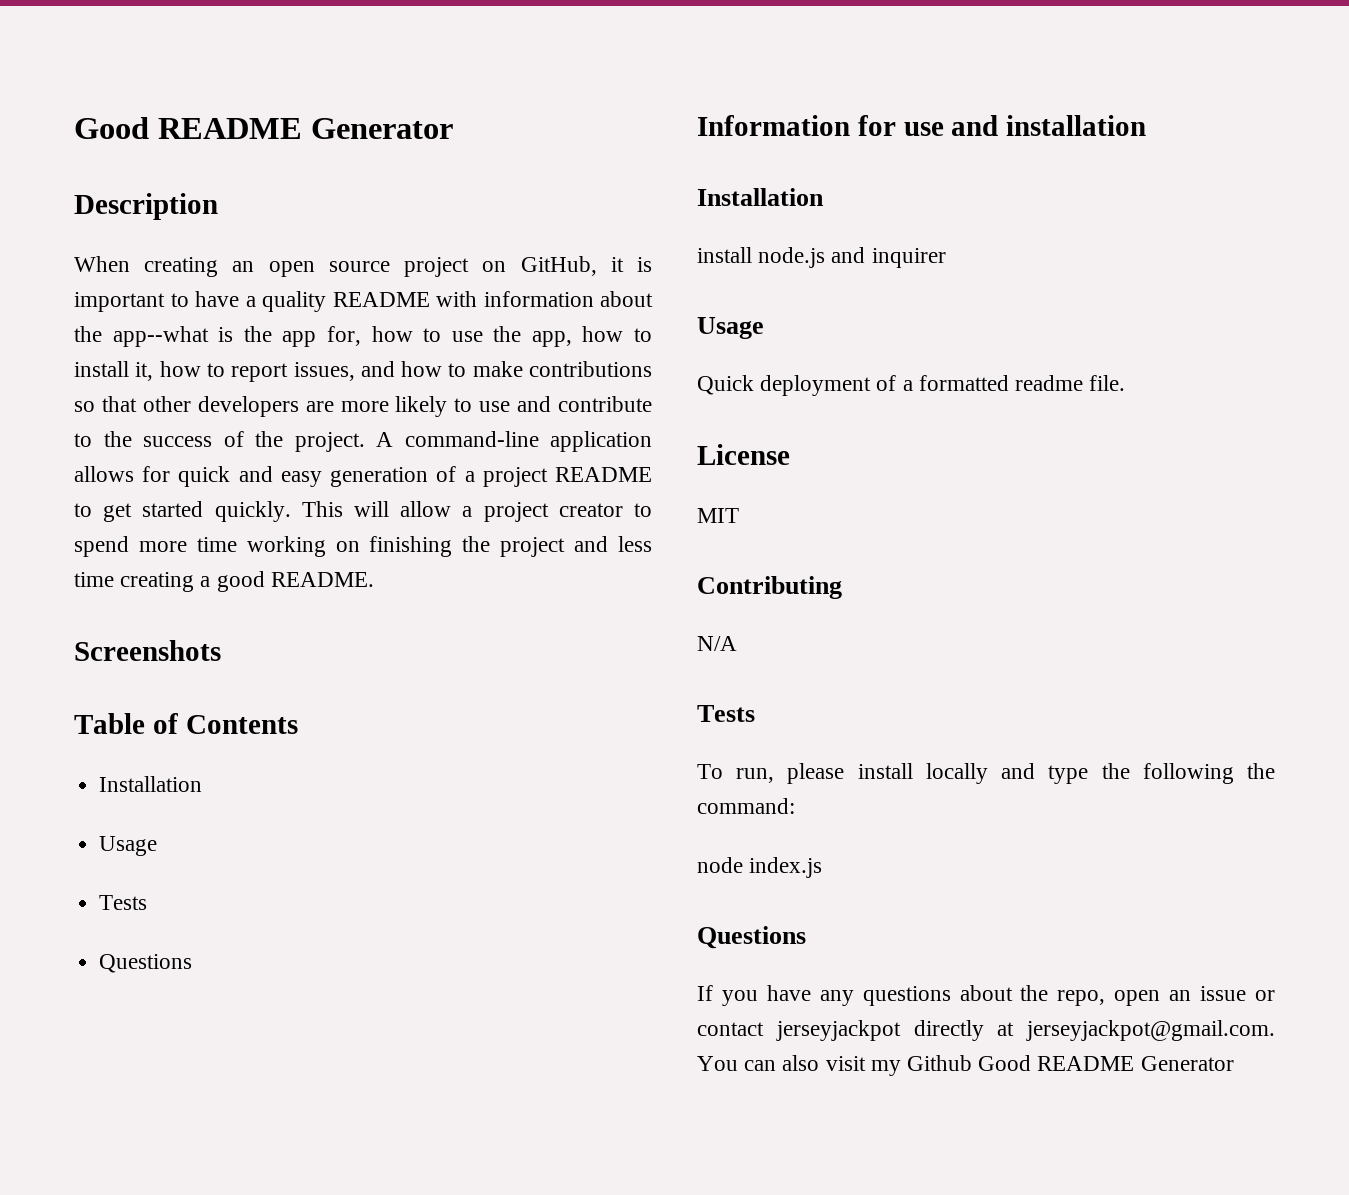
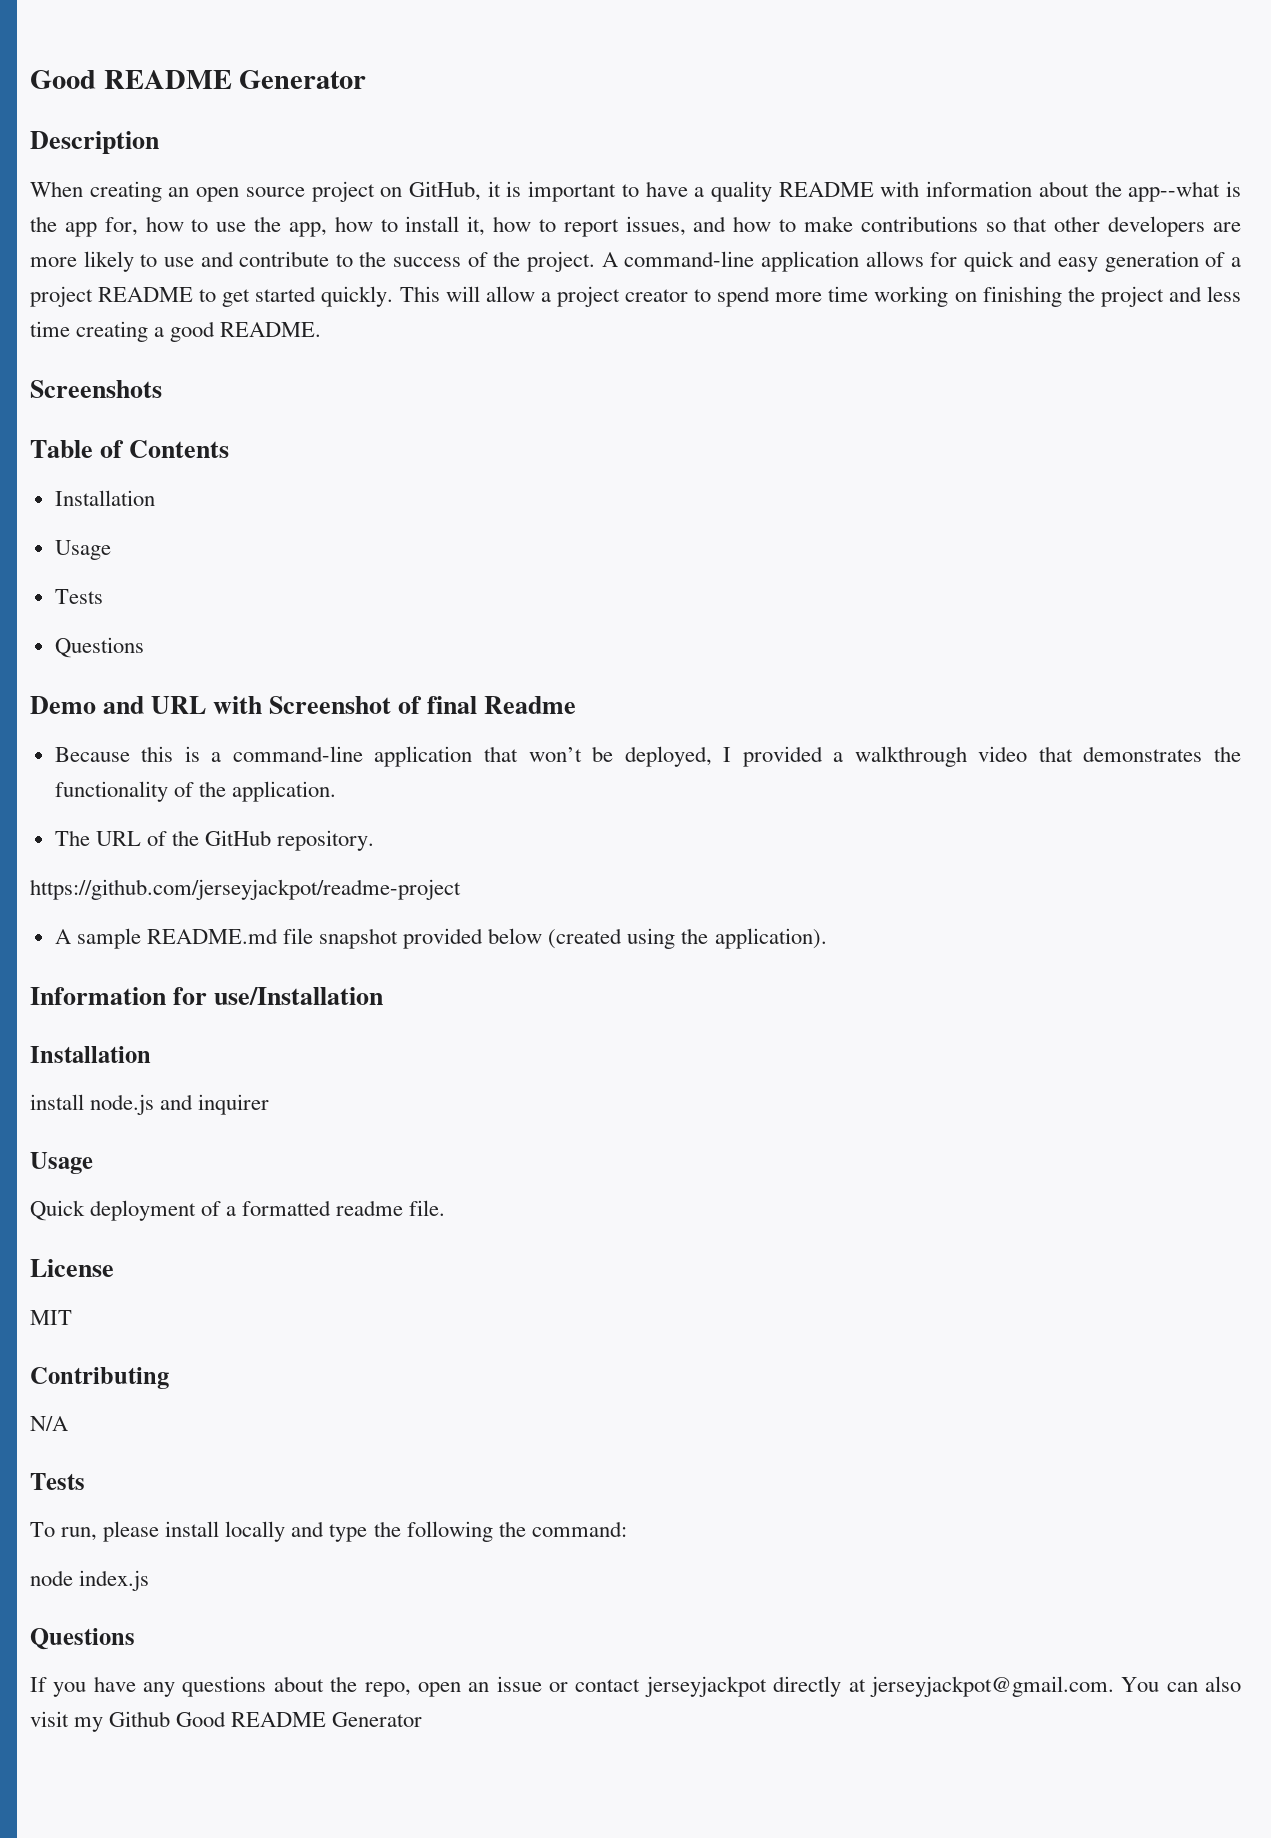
+ Demo and URL with Screenshot of final Readme
+ Because this is a command-line application that won’t be deployed, I provided a walkthrough video that demonstrates the functionality of the application.
+ The URL of the GitHub repository.
+ https://github.com/jerseyjackpot/readme-project
+ A sample README.md file snapshot provided below (created using the application).
- Information for use and installation
+ Information for use/Installation

